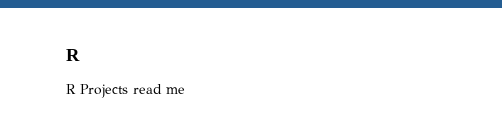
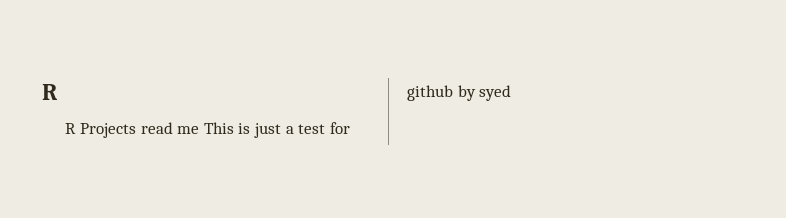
- R Projects read me
+ R Projects read me This is just a test for github by syed

